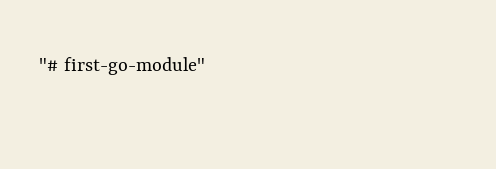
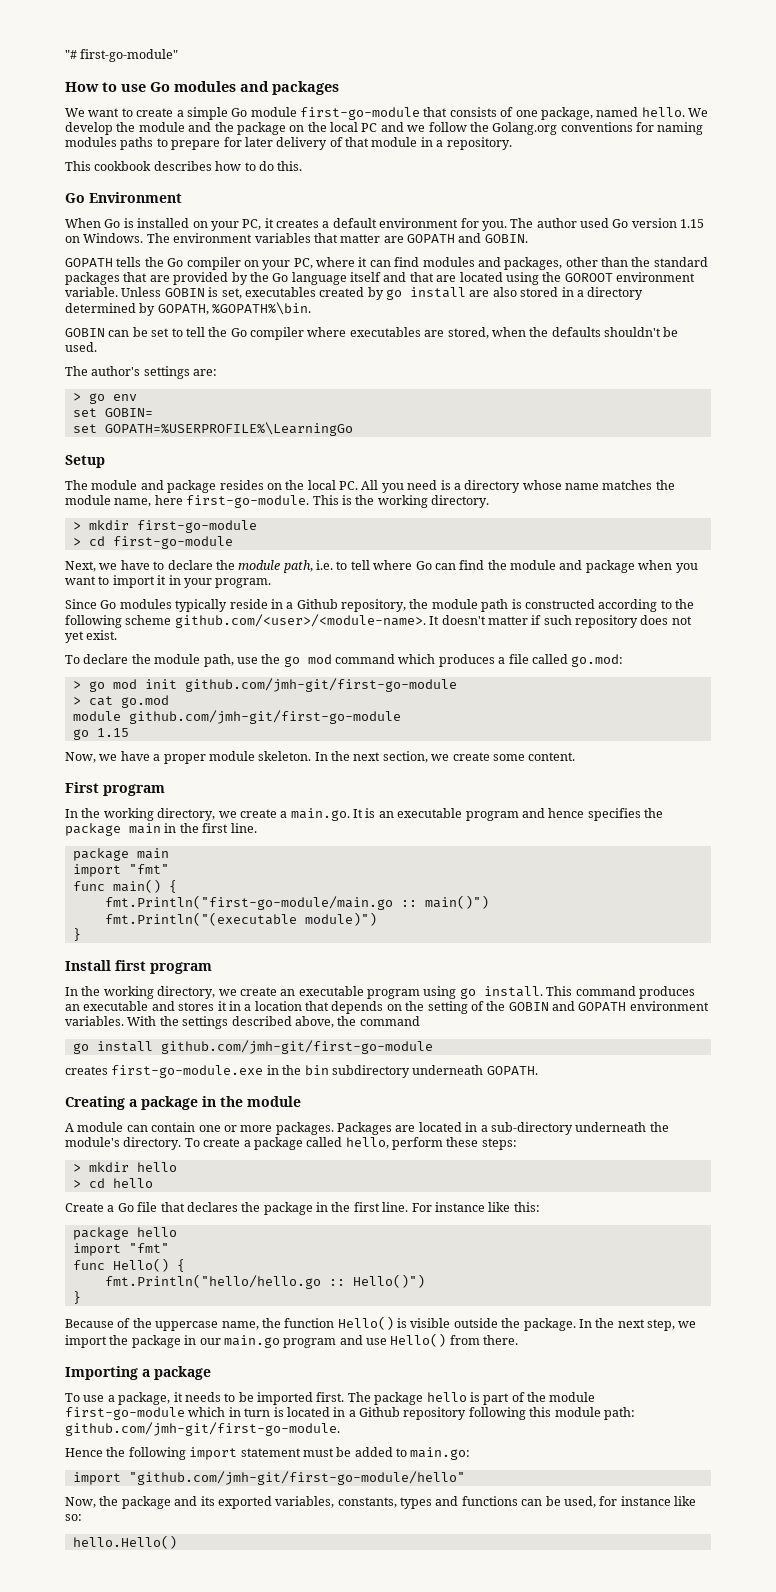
+ How to use Go modules and packages
+ We want to create a simple Go module first-go-module that consists of one package, named hello. We develop the module and the package on the local PC and we follow the Golang.org conventions for naming modules paths to prepare for later delivery of that module in a repository.
+ This cookbook describes how to do this.
+ Go Environment
+ When Go is installed on your PC, it creates a default environment for you. The author used Go version 1.15 on Windows. The environment variables that matter are GOPATH and GOBIN.
+ GOPATH tells the Go compiler on your PC, where it can find modules and packages, other than the standard packages that are provided by the Go language itself and that are located using the GOROOT environment variable. Unless GOBIN is set, executables created by go install are also stored in a directory determined by GOPATH, %GOPATH%\bin.
+ GOBIN can be set to tell the Go compiler where executables are stored, when the defaults shouldn't be used.
+ The author's settings are:
+ > go env
+ set GOBIN=
+ set GOPATH=%USERPROFILE%\LearningGo
+ Setup
+ The module and package resides on the local PC. All you need is a directory whose name matches the module name, here first-go-module. This is the working directory.
+ > mkdir first-go-module
+ > cd first-go-module
+ Next, we have to declare the module path, i.e. to tell where Go can find the module and package when you want to import it in your program.
+ Since Go modules typically reside in a Github repository, the module path is constructed according to the following scheme github.com/<user>/<module-name>. It doesn't matter if such repository does not yet exist.
+ To declare the module path, use the go mod command which produces a file called go.mod:
+ > go mod init github.com/jmh-git/first-go-module
+ > cat go.mod
+ module github.com/jmh-git/first-go-module
+ go 1.15
+ Now, we have a proper module skeleton. In the next section, we create some content.
+ First program
+ In the working directory, we create a main.go. It is an executable program and hence specifies the package main in the first line.
+ package main
+ import "fmt"
+ func main() {
+ fmt.Println("first-go-module/main.go :: main()")
+ fmt.Println("(executable module)")
+ }
+ Install first program
+ In the working directory, we create an executable program using go install. This command produces an executable and stores it in a location that depends on the setting of the GOBIN and GOPATH environment variables. With the settings described above, the command
+ go install github.com/jmh-git/first-go-module
+ creates first-go-module.exe in the bin subdirectory underneath GOPATH.
+ Creating a package in the module
+ A module can contain one or more packages. Packages are located in a sub-directory underneath the module's directory. To create a package called hello, perform these steps:
+ > mkdir hello
+ > cd hello
+ Create a Go file that declares the package in the first line. For instance like this:
+ package hello
+ import "fmt"
+ func Hello() {
+ fmt.Println("hello/hello.go :: Hello()")
+ }
+ Because of the uppercase name, the function Hello() is visible outside the package. In the next step, we import the package in our main.go program and use Hello() from there.
+ Importing a package
+ To use a package, it needs to be imported first. The package hello is part of the module first-go-module which in turn is located in a Github repository following this module path: github.com/jmh-git/first-go-module.
+ Hence the following import statement must be added to main.go:
+ import "github.com/jmh-git/first-go-module/hello"
+ Now, the package and its exported variables, constants, types and functions can be used, for instance like so:
+ hello.Hello()

